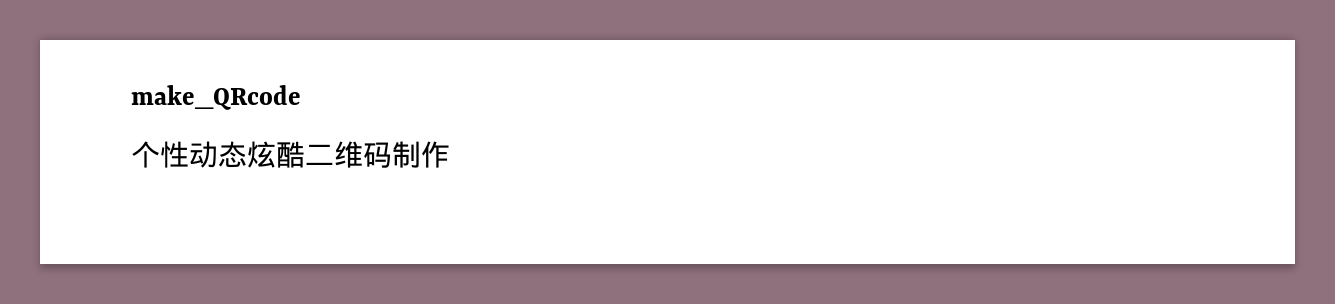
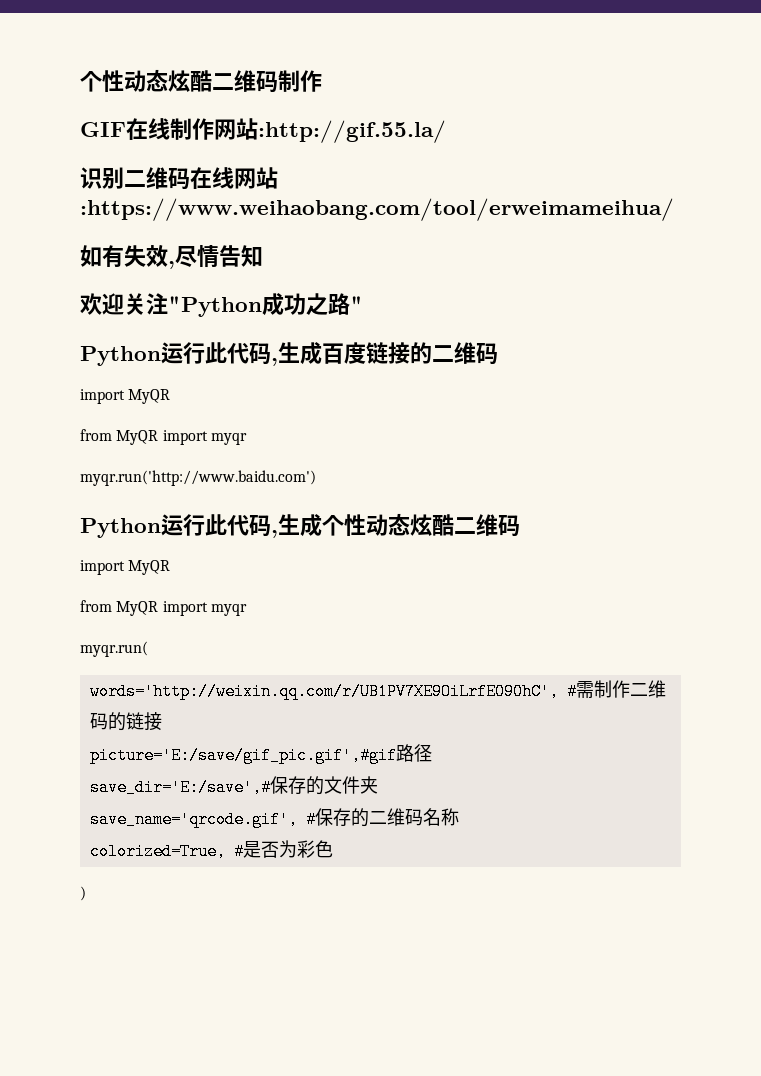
- make_QRcode
+ GIF在线制作网站:http://gif.55.la/
+ 识别二维码在线网站:https://www.weihaobang.com/tool/erweimameihua/
+ 如有失效,尽情告知
+ 欢迎关注"Python成功之路"
+ Python运行此代码,生成百度链接的二维码
+ import MyQR
+ from MyQR import myqr
+ myqr.run('http://www.baidu.com')
+ Python运行此代码,生成个性动态炫酷二维码
+ import MyQR
+ from MyQR import myqr
+ myqr.run(
+ words='http://weixin.qq.com/r/UB1PV7XE9OiLrfE090hC', #需制作二维码的链接
+ picture='E:/save/gif_pic.gif',#gif路径
+ save_dir='E:/save',#保存的文件夹
+ save_name='qrcode.gif', #保存的二维码名称
+ colorized=True, #是否为彩色
+ )

